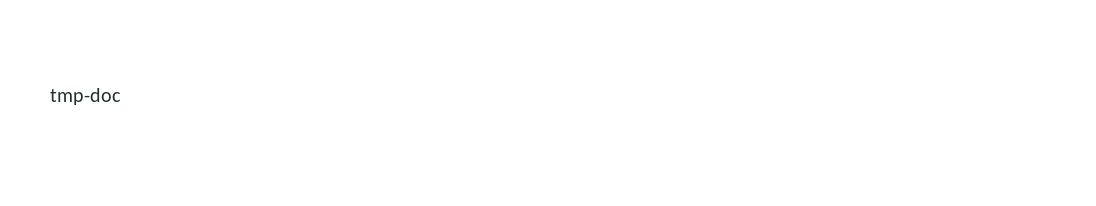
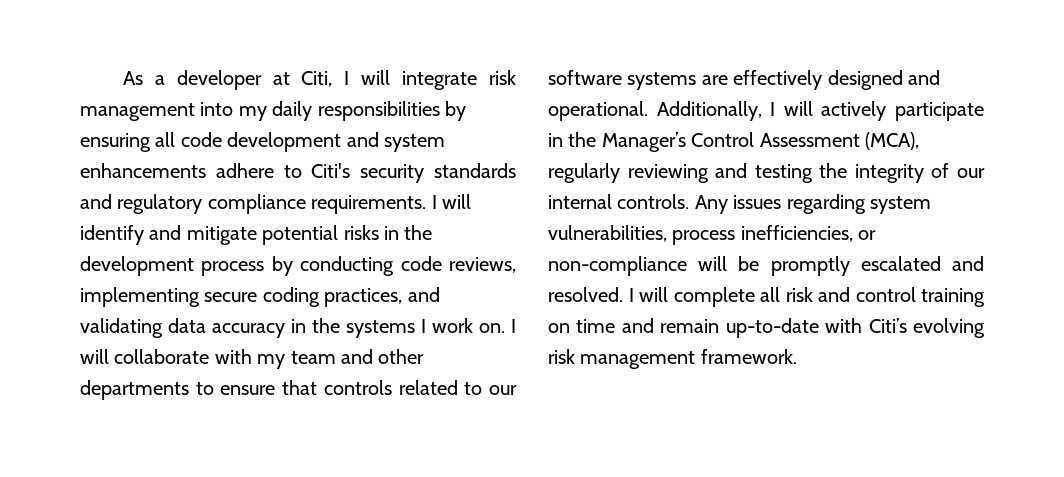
- tmp-doc
+ As a developer at Citi, I will integrate risk management into my daily responsibilities by ensuring all code development and system enhancements adhere to Citi's security standards and regulatory compliance requirements. I will identify and mitigate potential risks in the development process by conducting code reviews, implementing secure coding practices, and validating data accuracy in the systems I work on. I will collaborate with my team and other departments to ensure that controls related to our software systems are effectively designed and operational. Additionally, I will actively participate in the Manager’s Control Assessment (MCA), regularly reviewing and testing the integrity of our internal controls. Any issues regarding system vulnerabilities, process inefficiencies, or non-compliance will be promptly escalated and resolved. I will complete all risk and control training on time and remain up-to-date with Citi’s evolving risk management framework.

